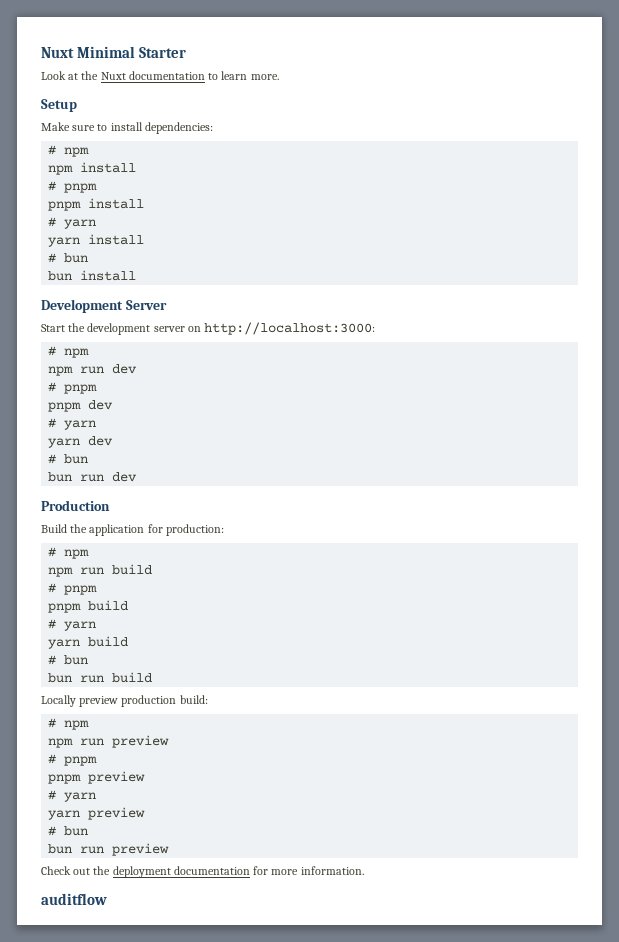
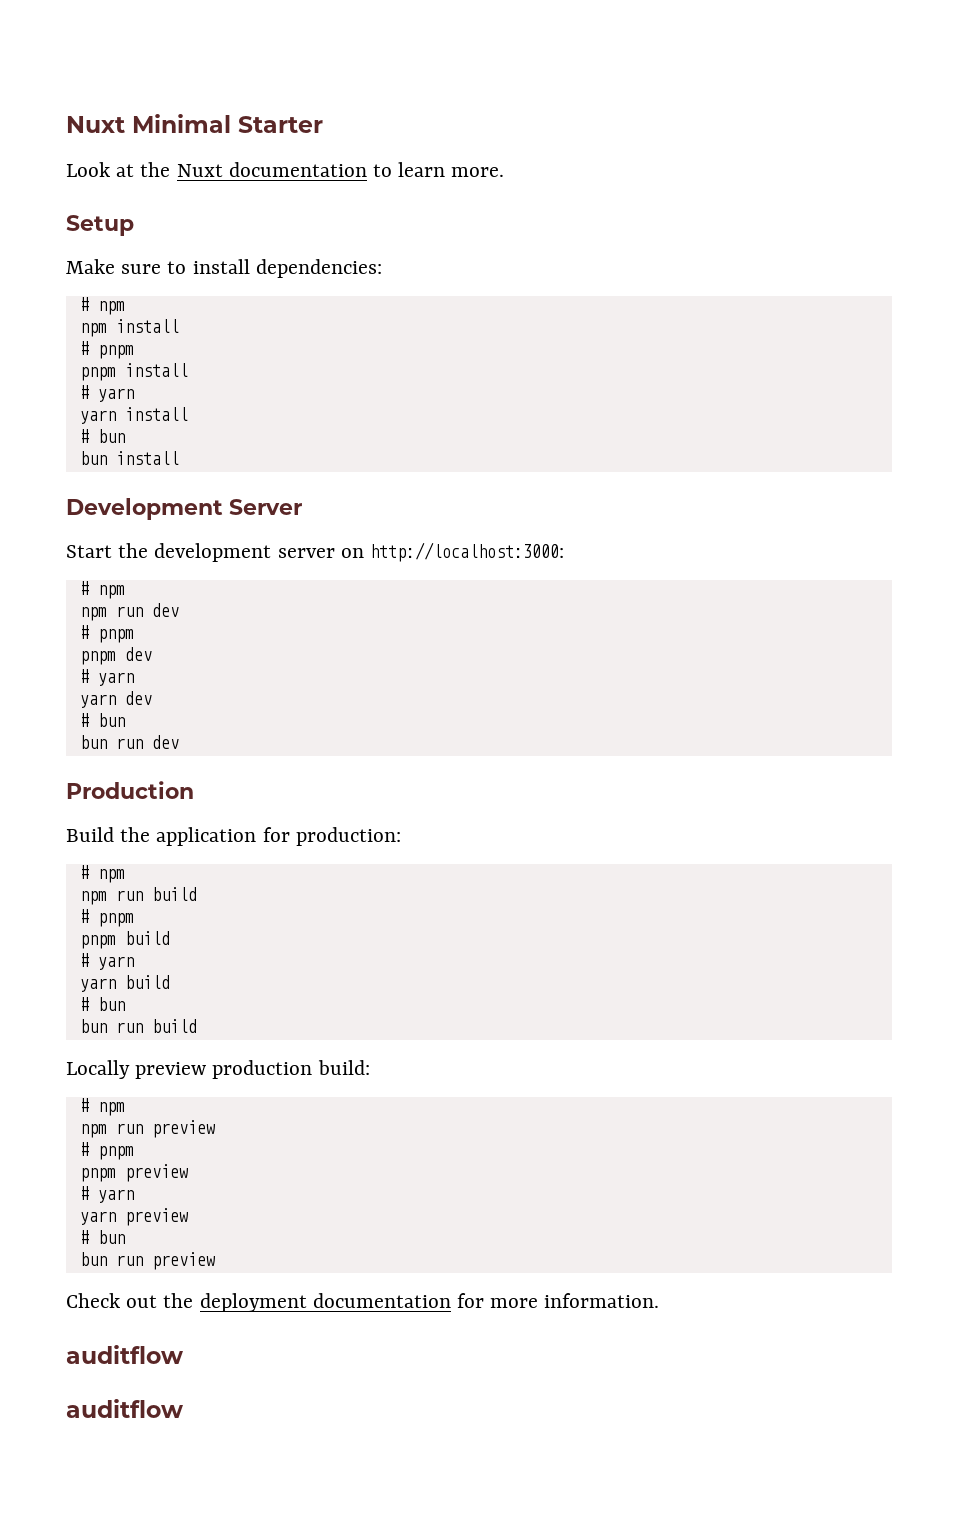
  Check out the deployment documentation for more information.
+ auditflow

